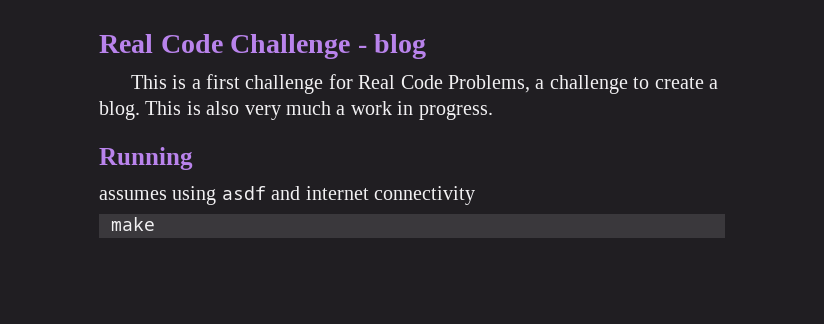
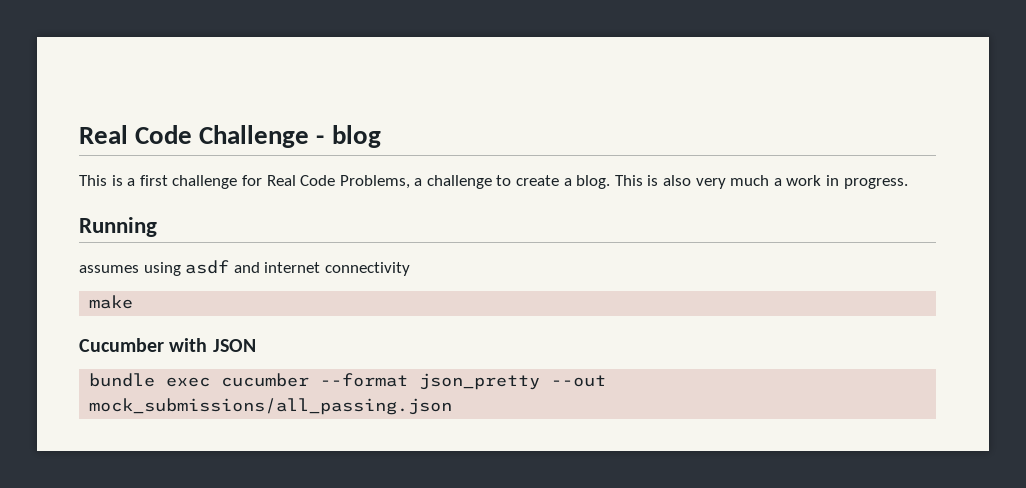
+ Cucumber with JSON
+ bundle exec cucumber --format json_pretty --out mock_submissions/all_passing.json

